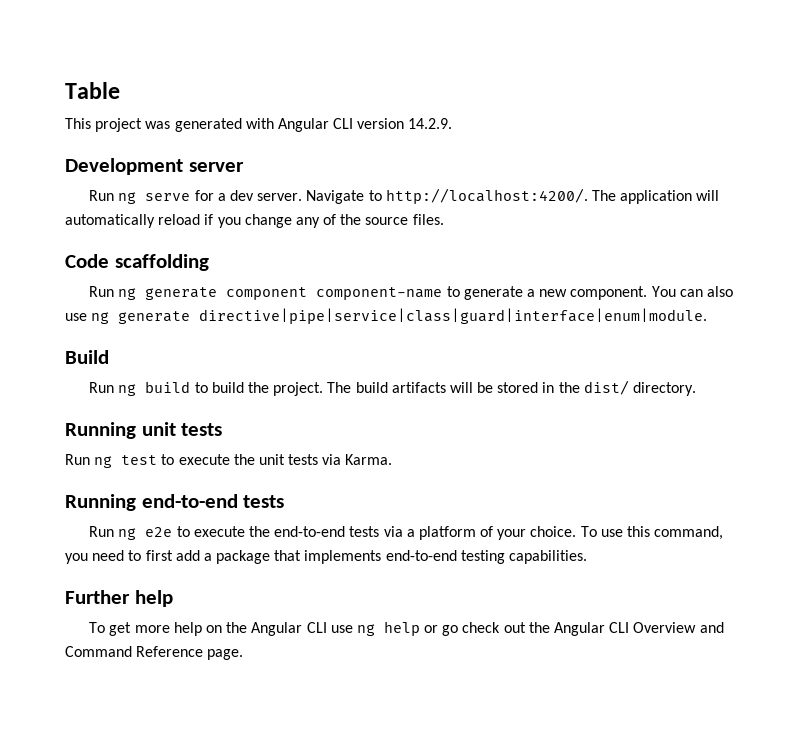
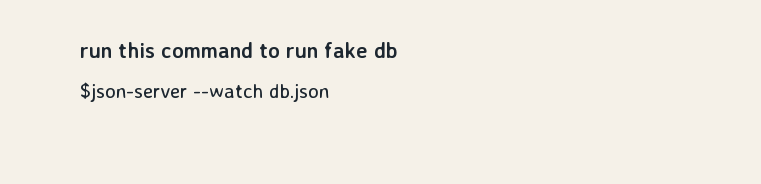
- Table
- This project was generated with Angular CLI version 14.2.9.
- Development server
- Run ng serve for a dev server. Navigate to http://localhost:4200/. The application will automatically reload if you change any of the source files.
- Code scaffolding
- Run ng generate component component-name to generate a new component. You can also use ng generate directive|pipe|service|class|guard|interface|enum|module.
- Build
- Run ng build to build the project. The build artifacts will be stored in the dist/ directory.
- Running unit tests
- Run ng test to execute the unit tests via Karma.
- Running end-to-end tests
- Run ng e2e to execute the end-to-end tests via a platform of your choice. To use this command, you need to first add a package that implements end-to-end testing capabilities.
- Further help
- To get more help on the Angular CLI use ng help or go check out the Angular CLI Overview and Command Reference page.
+ run this command to run fake db
+ $json-server --watch db.json

